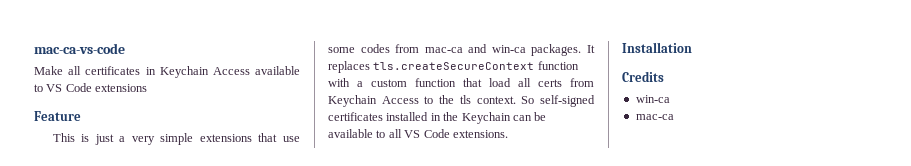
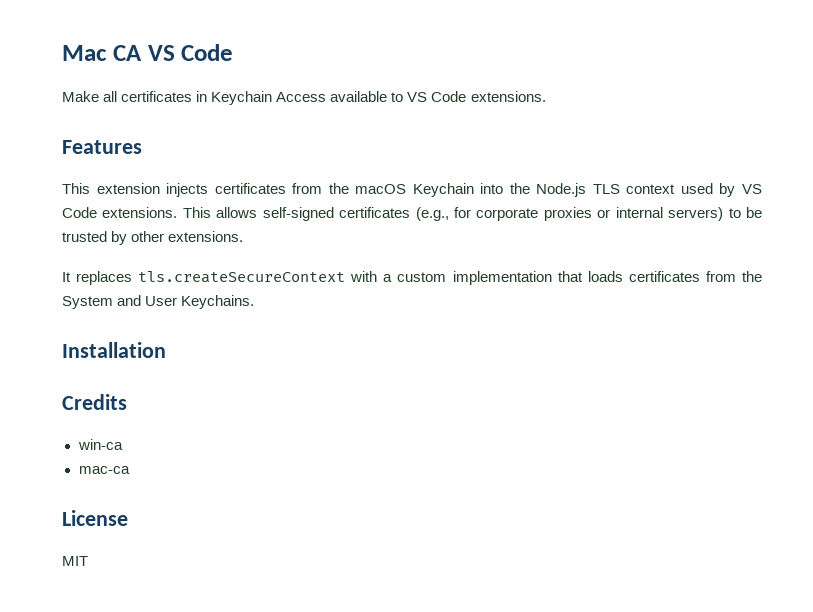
- mac-ca-vs-code
+ Mac CA VS Code
- Make all certificates in Keychain Access available to VS Code extensions
- Feature
- This is just a very simple extensions that use some codes from mac-ca and win-ca packages. It replaces tls.createSecureContext function with a custom function that load all certs from Keychain Access to the tls context. So self-signed certificates installed in the Keychain can be available to all VS Code extensions.
+ Make all certificates in Keychain Access available to VS Code extensions.
+ Features
+ This extension injects certificates from the macOS Keychain into the Node.js TLS context used by VS Code extensions. This allows self-signed certificates (e.g., for corporate proxies or internal servers) to be trusted by other extensions.
+ It replaces tls.createSecureContext with a custom implementation that loads certificates from the System and User Keychains.
+ License
+ MIT

